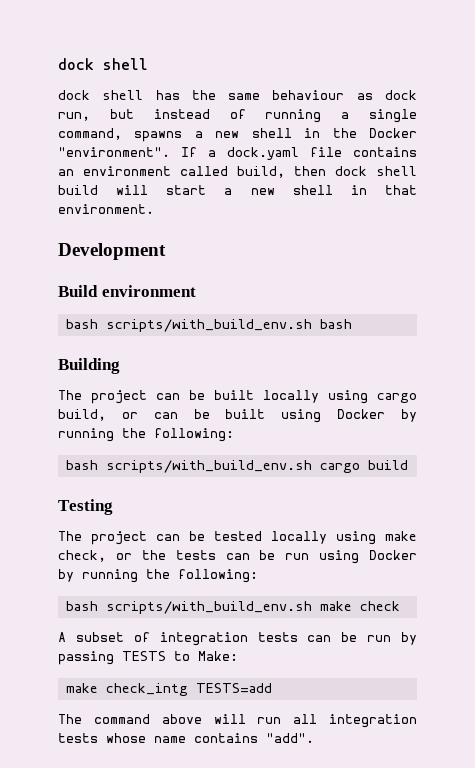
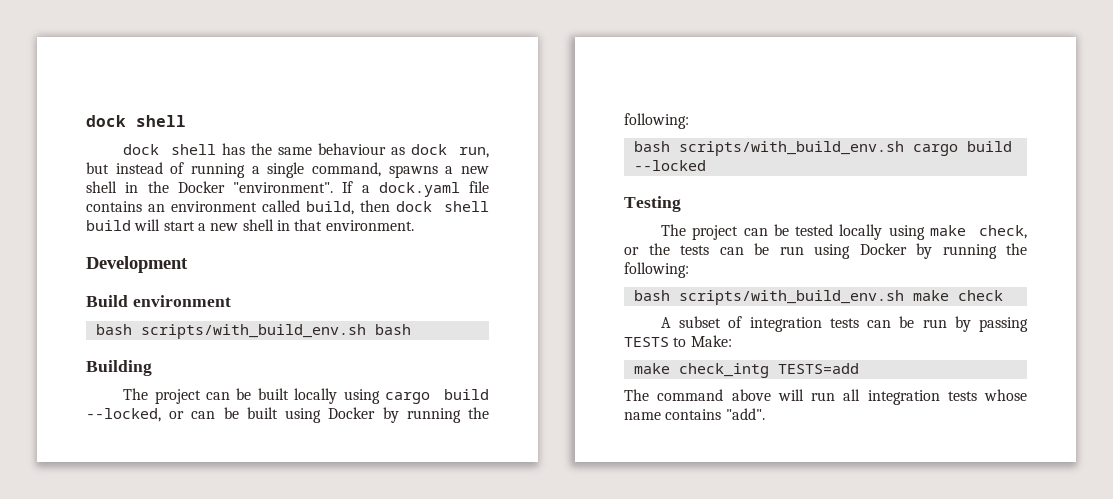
- The project can be built locally using cargo build, or can be built using Docker by running the following:
+ The project can be built locally using cargo build --locked, or can be built using Docker by running the following:
- bash scripts/with_build_env.sh cargo build
+ bash scripts/with_build_env.sh cargo build --locked

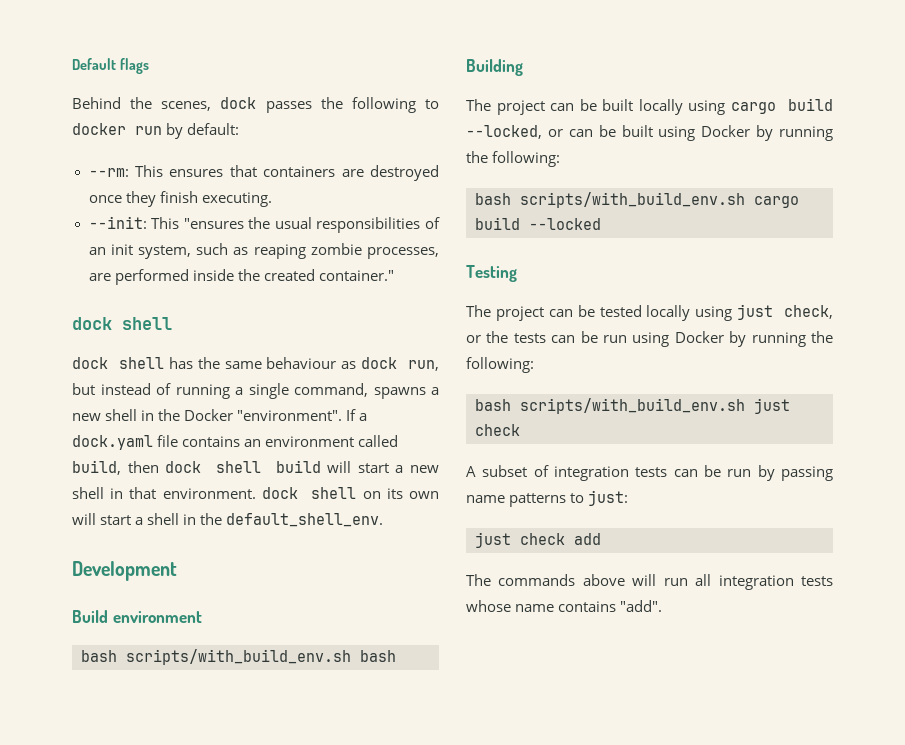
+ Default flags
+ Behind the scenes, dock passes the following to docker run by default:
+ --rm: This ensures that containers are destroyed once they finish executing.
+ --init: This "ensures the usual responsibilities of an init system, such as reaping zombie processes, are performed inside the created container."
- If a dock.yaml file contains an environment called build, then dock shell build will start a new shell in that environment.
+ If a dock.yaml file contains an environment called build, then dock shell build will start a new shell in that environment. dock shell on its own will start a shell in the default_shell_env.
- The project can be tested locally using make check, or the tests can be run using Docker by running the following:
+ The project can be tested locally using just check, or the tests can be run using Docker by running the following:
- bash scripts/with_build_env.sh make check
+ bash scripts/with_build_env.sh just check
- A subset of integration tests can be run by passing TESTS to Make:
- make check_intg TESTS=add
- The command above will run all integration tests whose name contains "add".
+ A subset of integration tests can be run by passing name patterns to just:
+ just check add
+ The commands above will run all integration tests whose name contains "add".

